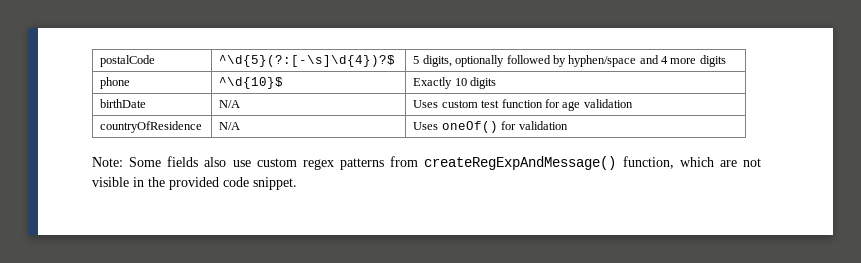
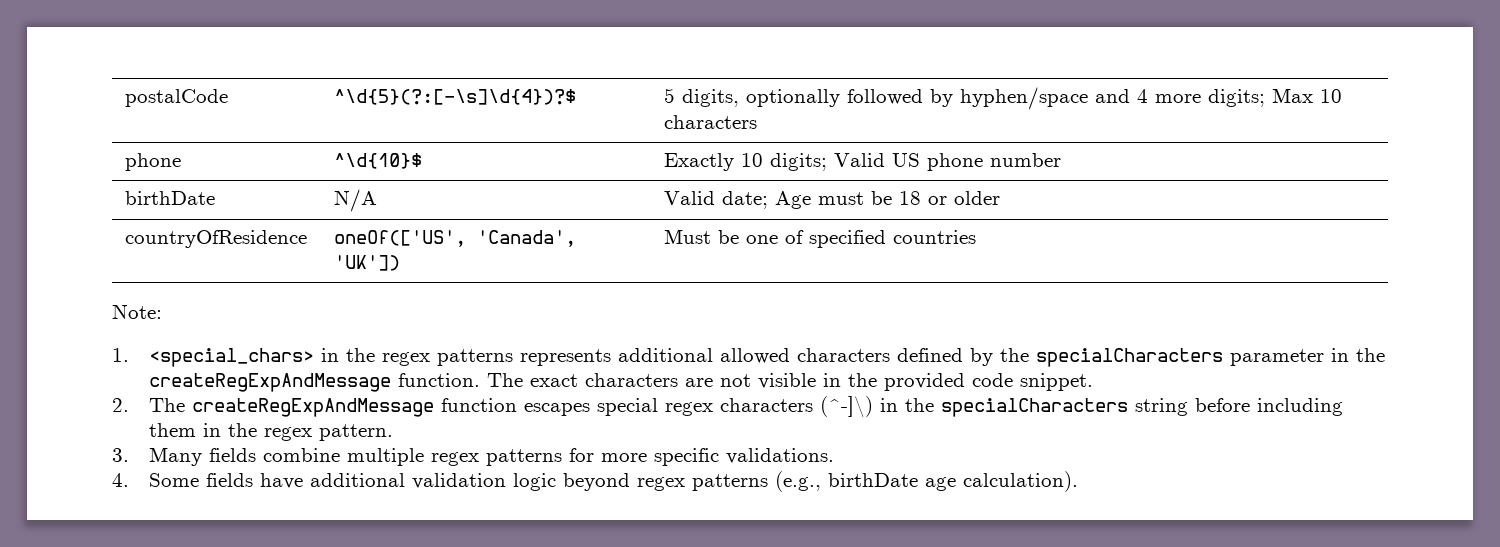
- postalCode | ^\d{5}(?:[-\s]\d{4})?$ | 5 digits, optionally followed by hyphen/space and 4 more digits
+ postalCode | ^\d{5}(?:[-\s]\d{4})?$ | 5 digits, optionally followed by hyphen/space and 4 more digits; Max 10 characters
- phone | ^\d{10}$ | Exactly 10 digits
- birthDate | N/A | Uses custom test function for age validation
- countryOfResidence | N/A | Uses oneOf() for validation
- Note: Some fields also use custom regex patterns from createRegExpAndMessage() function, which are not visible in the provided code snippet.
+ phone | ^\d{10}$ | Exactly 10 digits; Valid US phone number
+ birthDate | N/A | Valid date; Age must be 18 or older
+ countryOfResidence | oneOf(['US', 'Canada', 'UK']) | Must be one of specified countries
+ Note:
+ 1. <special_chars> in the regex patterns represents additional allowed characters defined by the specialCharacters parameter in the createRegExpAndMessage function. The exact characters are not visible in the provided code snippet.
+ 2. The createRegExpAndMessage function escapes special regex characters (^-]\) in the specialCharacters string before including them in the regex pattern.
+ 3. Many fields combine multiple regex patterns for more specific validations.
+ 4. Some fields have additional validation logic beyond regex patterns (e.g., birthDate age calculation).

